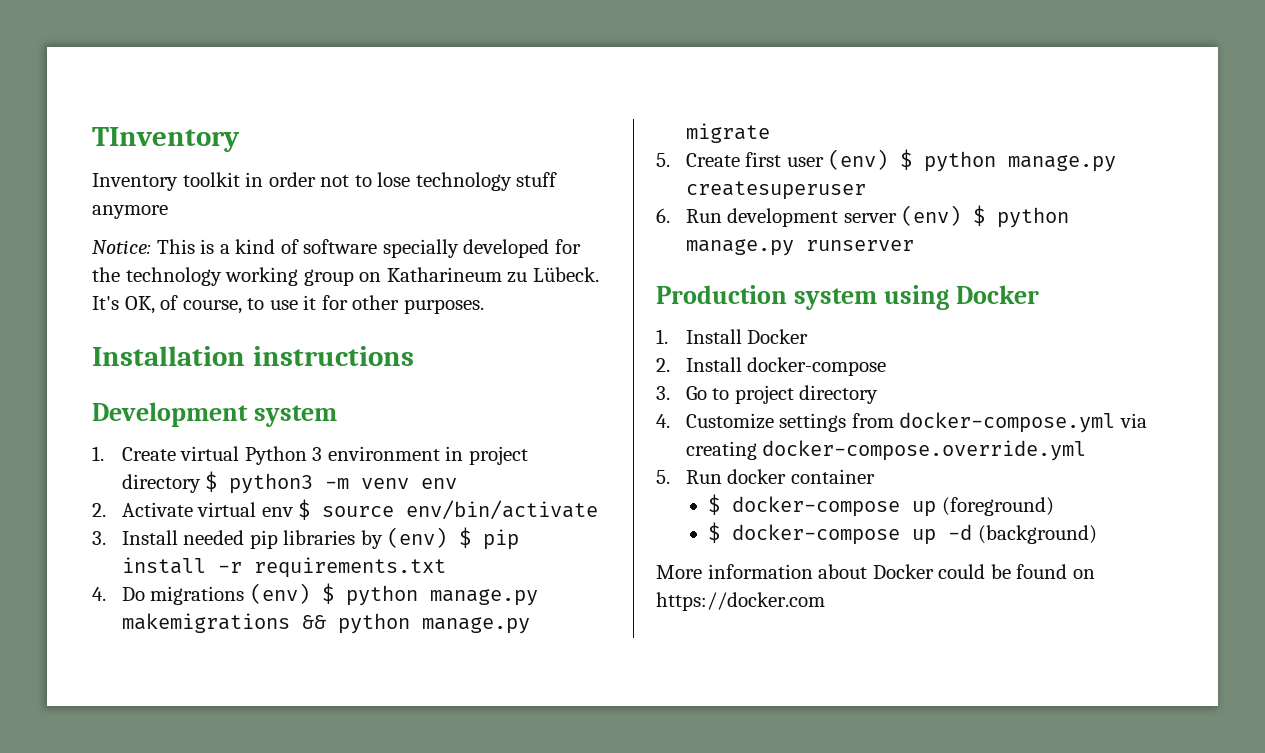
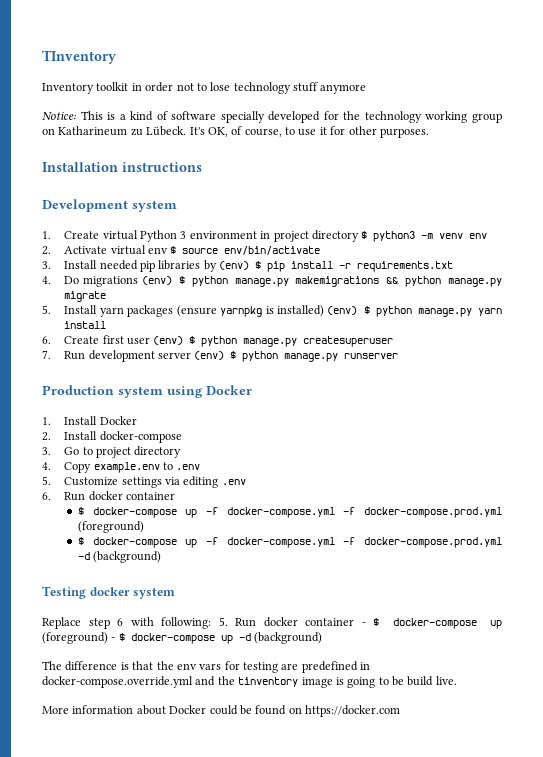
- 5. Create first user (env) $ python manage.py createsuperuser
+ 5. Install yarn packages (ensure yarnpkg is installed) (env) $ python manage.py yarn install
+ 6. Create first user (env) $ python manage.py createsuperuser
- 6. Run development server (env) $ python manage.py runserver
+ 7. Run development server (env) $ python manage.py runserver
- 4. Customize settings from docker-compose.yml via creating docker-compose.override.yml
- 5. Run docker container
+ 4. Copy example.env to .env
+ 5. Customize settings via editing .env
+ 6. Run docker container
- $ docker-compose up (foreground)
+ $ docker-compose up -f docker-compose.yml -f docker-compose.prod.yml (foreground)
- $ docker-compose up -d (background)
+ $ docker-compose up -f docker-compose.yml -f docker-compose.prod.yml -d (background)
+ Testing docker system
+ Replace step 6 with following: 5. Run docker container - $ docker-compose up (foreground) - $ docker-compose up -d (background)
+ The difference is that the env vars for testing are predefined in docker-compose.override.yml and the tinventory image is going to be build live.

